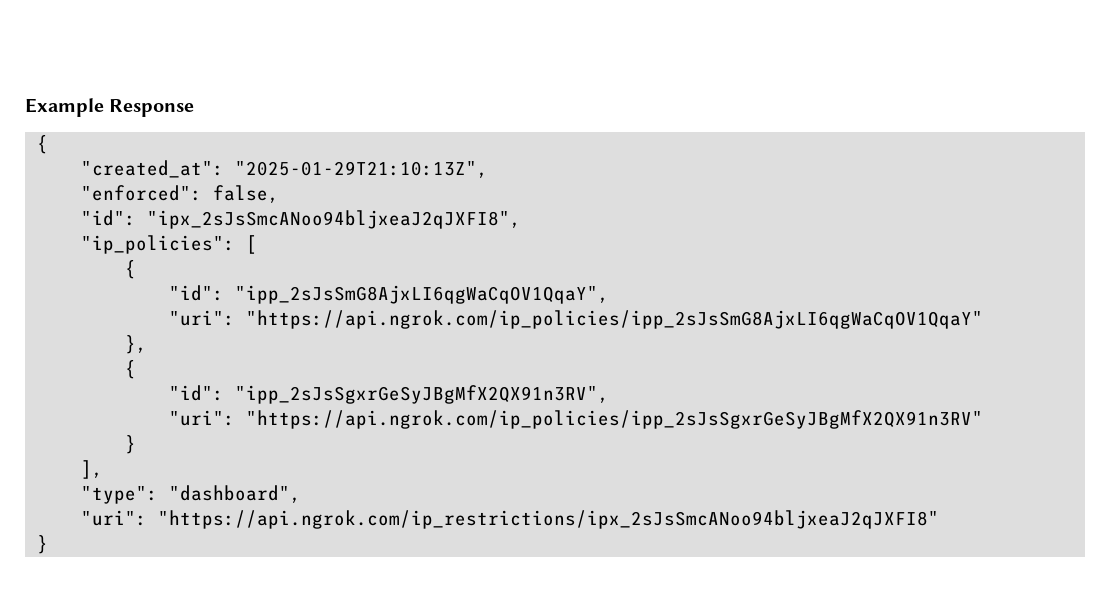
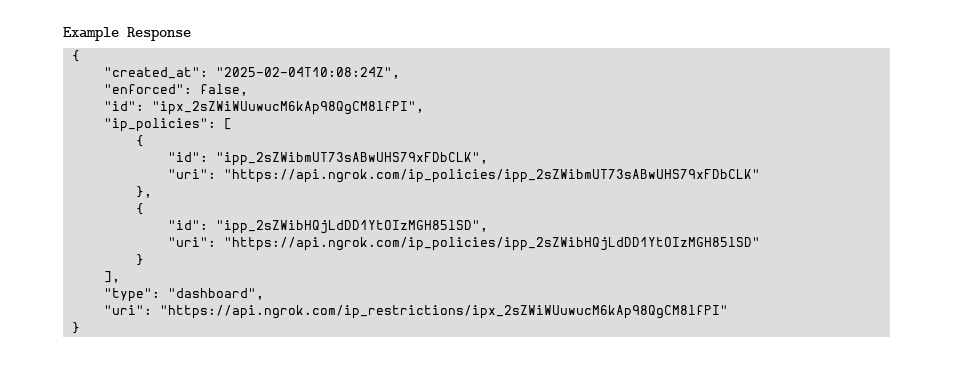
- "created_at": "2025-01-29T21:10:13Z",
+ "created_at": "2025-02-04T10:08:24Z",
- "id": "ipx_2sJsSmcANoo94bljxeaJ2qJXFI8",
+ "id": "ipx_2sZWiWUuwucM6kAp98QgCM8lfPI",
- "id": "ipp_2sJsSmG8AjxLI6qgWaCqOV1QqaY",
- "uri": "https://api.ngrok.com/ip_policies/ipp_2sJsSmG8AjxLI6qgWaCqOV1QqaY"
+ "id": "ipp_2sZWibmUT73sABwUHS79xFDbCLK",
+ "uri": "https://api.ngrok.com/ip_policies/ipp_2sZWibmUT73sABwUHS79xFDbCLK"
- "id": "ipp_2sJsSgxrGeSyJBgMfX2QX91n3RV",
- "uri": "https://api.ngrok.com/ip_policies/ipp_2sJsSgxrGeSyJBgMfX2QX91n3RV"
+ "id": "ipp_2sZWibHQjLdDD1YtOIzMGH85lSD",
+ "uri": "https://api.ngrok.com/ip_policies/ipp_2sZWibHQjLdDD1YtOIzMGH85lSD"
- "uri": "https://api.ngrok.com/ip_restrictions/ipx_2sJsSmcANoo94bljxeaJ2qJXFI8"
+ "uri": "https://api.ngrok.com/ip_restrictions/ipx_2sZWiWUuwucM6kAp98QgCM8lfPI"

